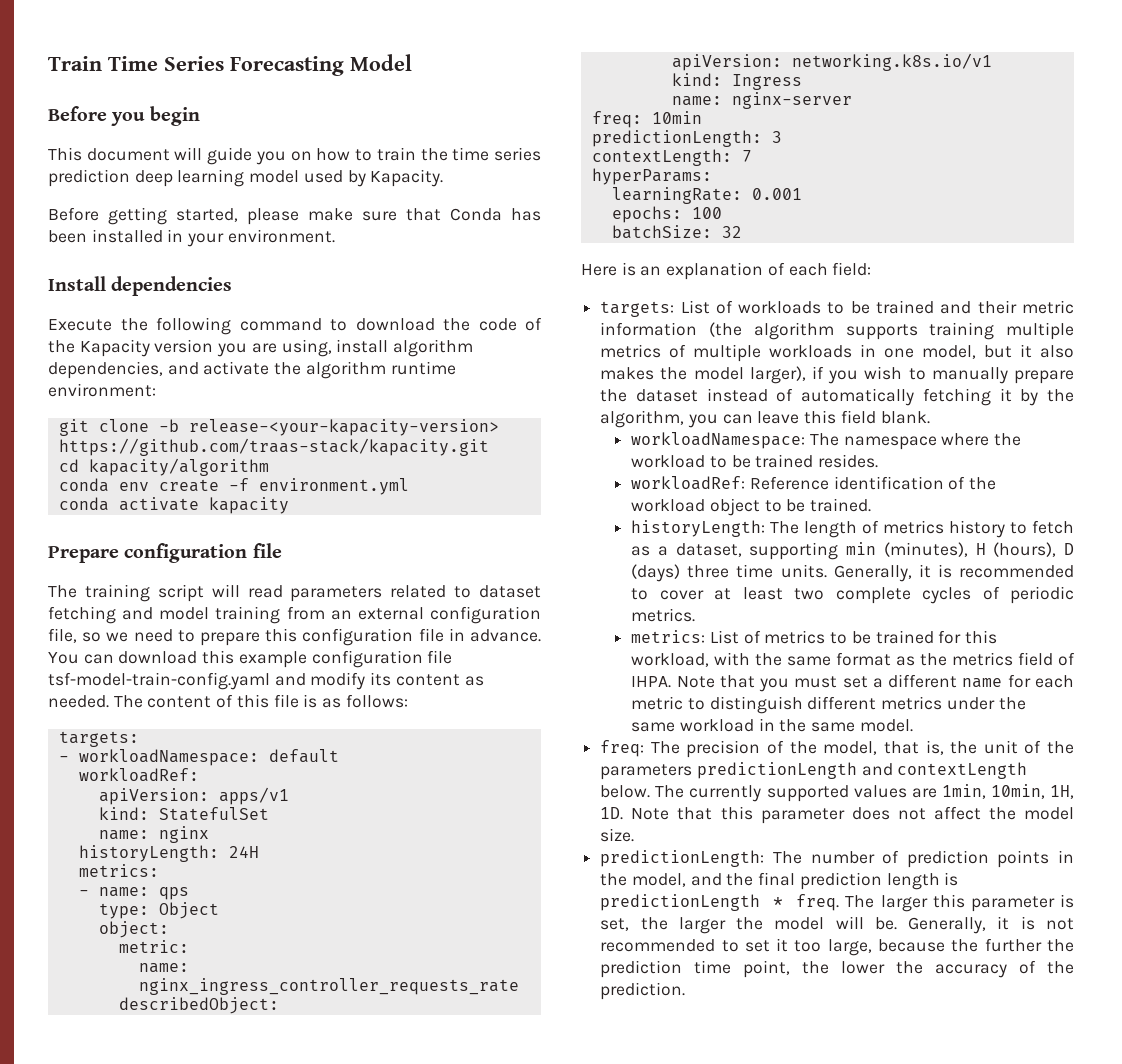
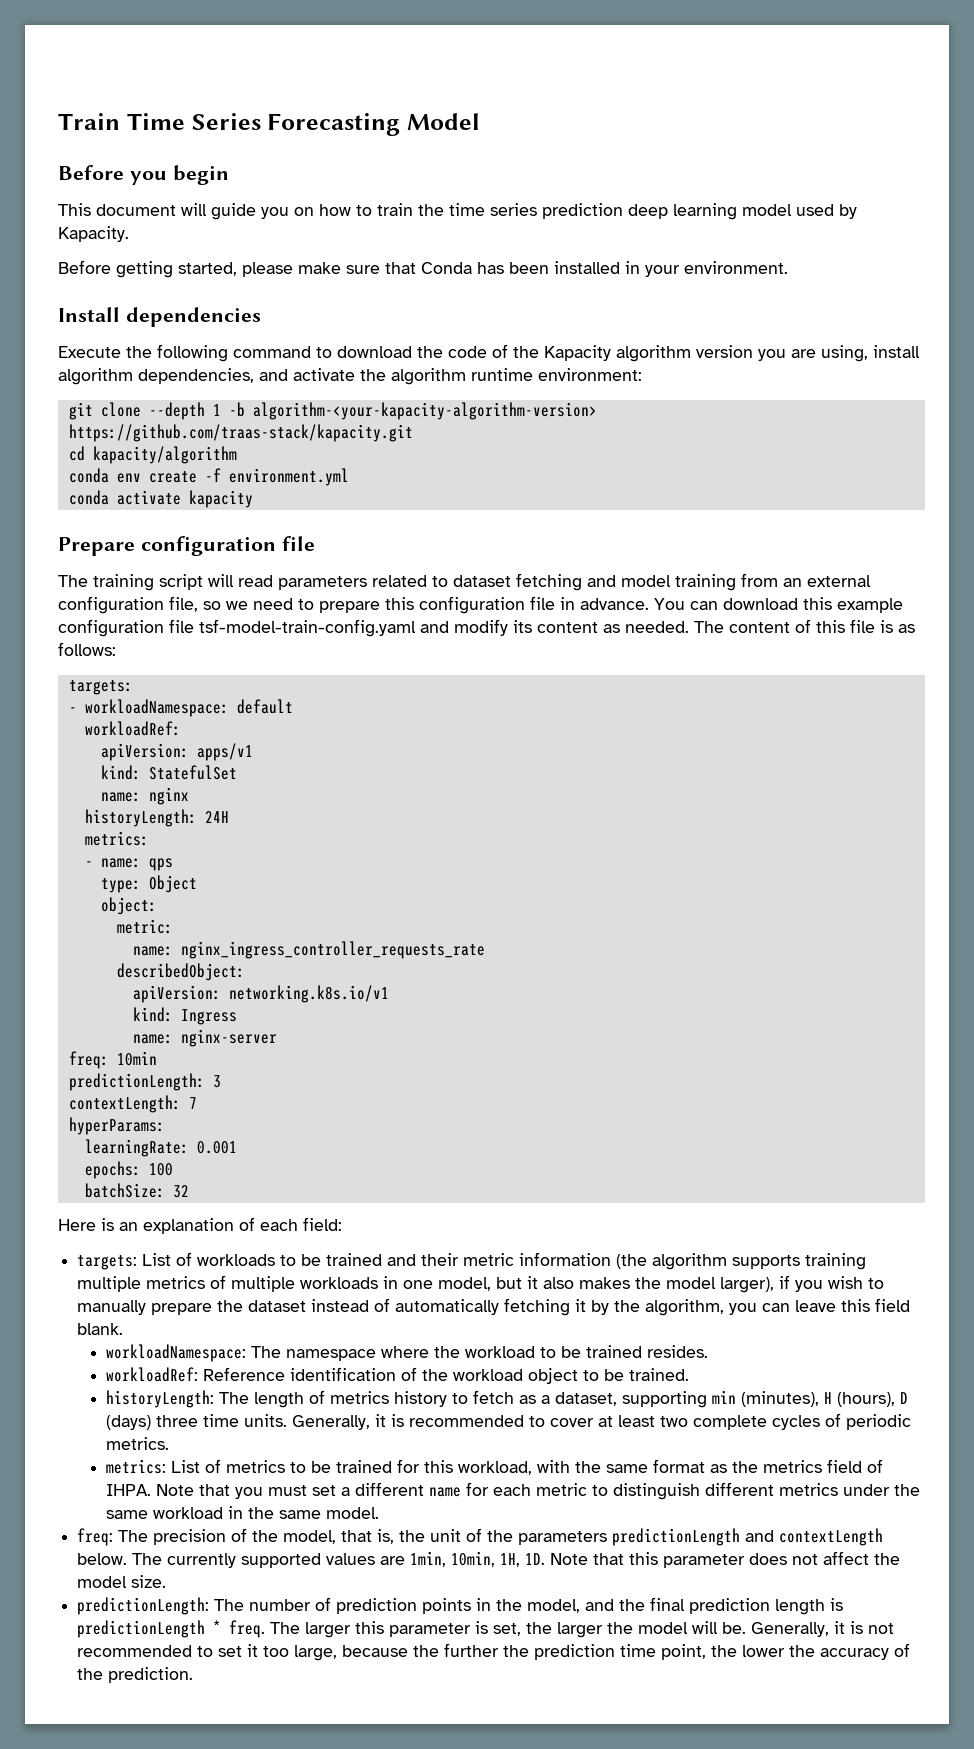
- Execute the following command to download the code of the Kapacity version you are using, install algorithm dependencies, and activate the algorithm runtime environment:
+ Execute the following command to download the code of the Kapacity algorithm version you are using, install algorithm dependencies, and activate the algorithm runtime environment:
- git clone -b release-<your-kapacity-version> https://github.com/traas-stack/kapacity.git
+ git clone --depth 1 -b algorithm-<your-kapacity-algorithm-version> https://github.com/traas-stack/kapacity.git

